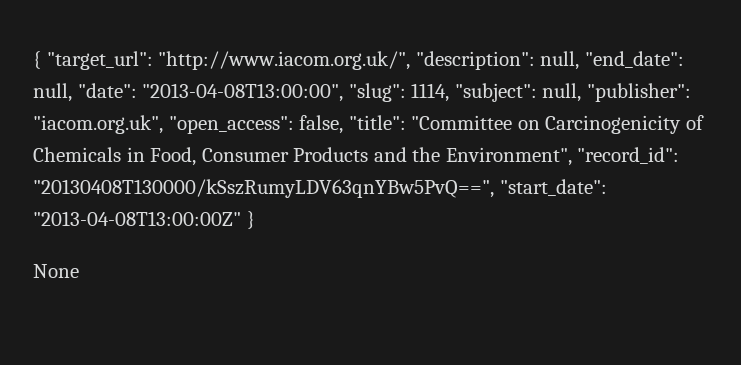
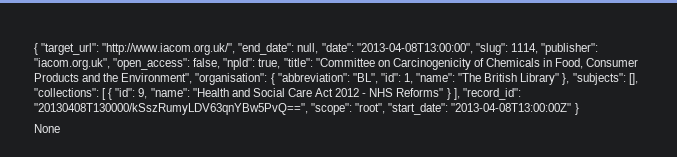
- { "target_url": "http://www.iacom.org.uk/", "description": null, "end_date": null, "date": "2013-04-08T13:00:00", "slug": 1114, "subject": null, "publisher": "iacom.org.uk", "open_access": false, "title": "Committee on Carcinogenicity of Chemicals in Food, Consumer Products and the Environment", "record_id": "20130408T130000/kSszRumyLDV63qnYBw5PvQ==", "start_date": "2013-04-08T13:00:00Z" }
+ { "target_url": "http://www.iacom.org.uk/", "end_date": null, "date": "2013-04-08T13:00:00", "slug": 1114, "publisher": "iacom.org.uk", "open_access": false, "npld": true, "title": "Committee on Carcinogenicity of Chemicals in Food, Consumer Products and the Environment", "organisation": { "abbreviation": "BL", "id": 1, "name": "The British Library" }, "subjects": [], "collections": [ { "id": 9, "name": "Health and Social Care Act 2012 - NHS Reforms" } ], "record_id": "20130408T130000/kSszRumyLDV63qnYBw5PvQ==", "scope": "root", "start_date": "2013-04-08T13:00:00Z" }

